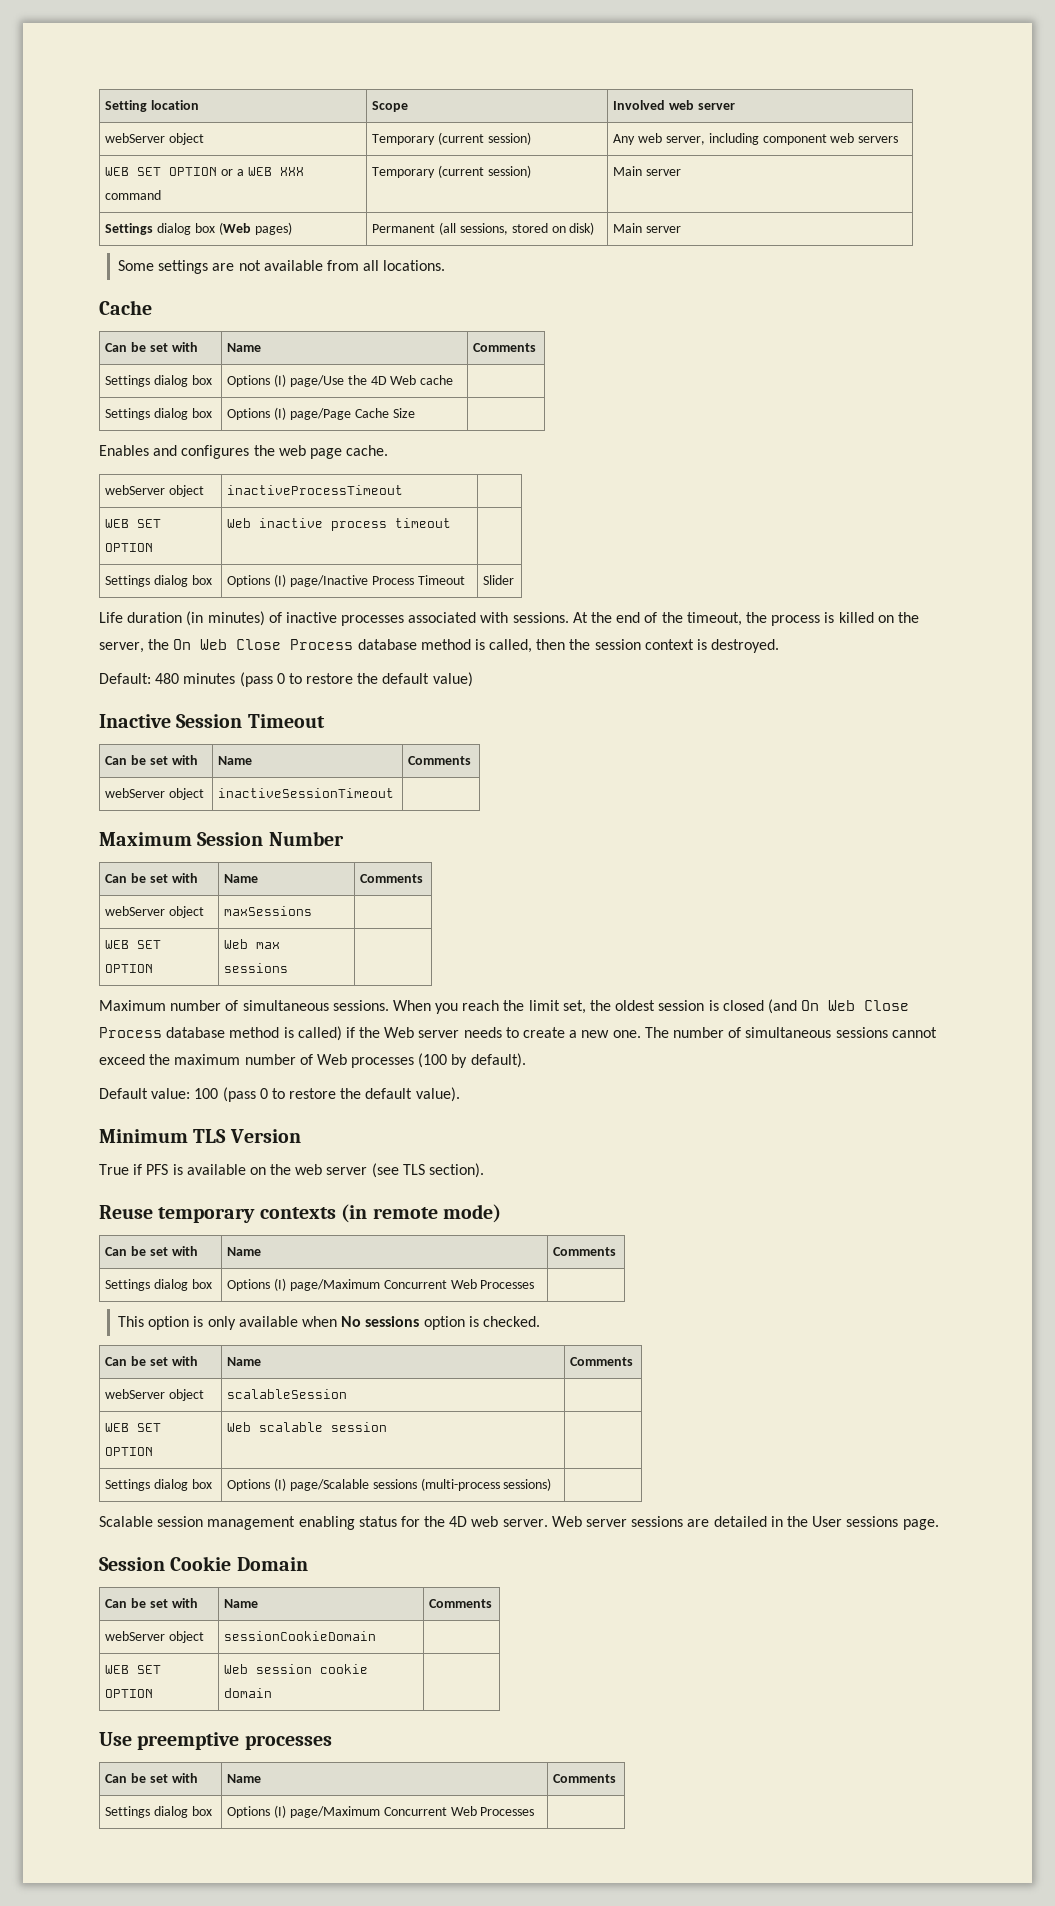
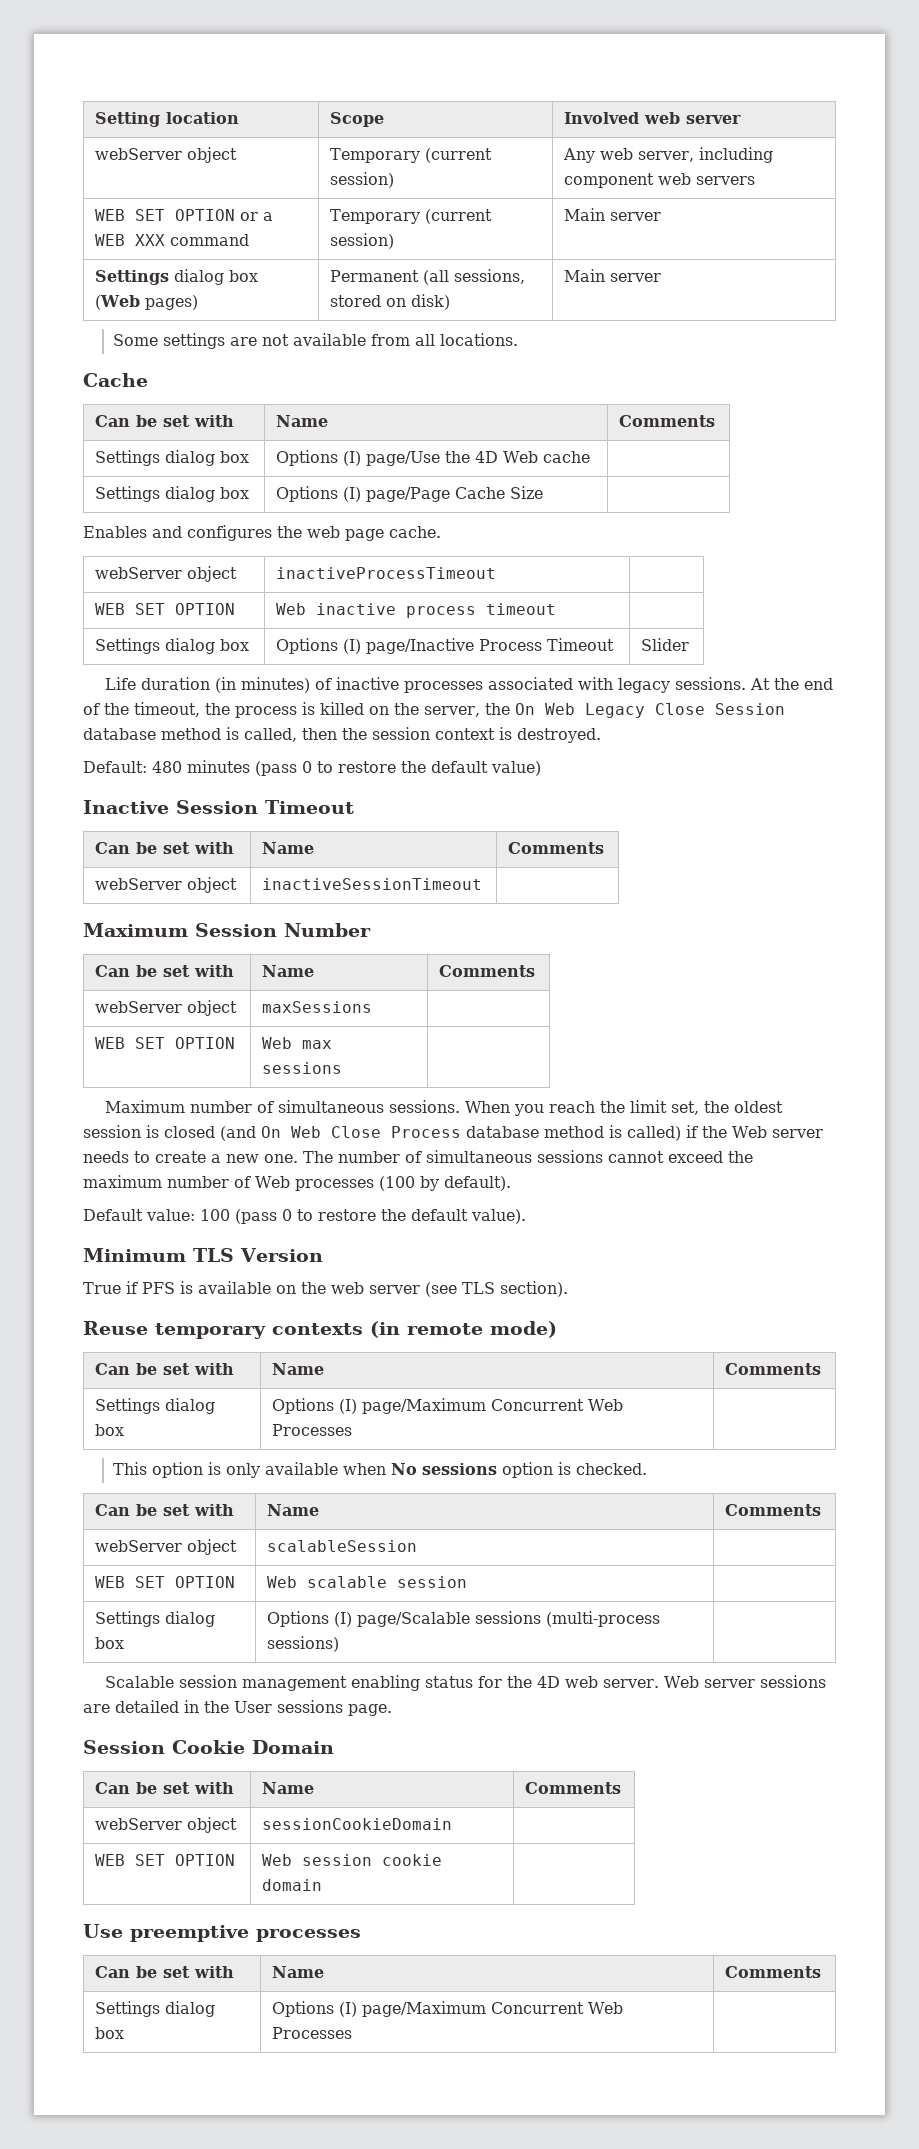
- Life duration (in minutes) of inactive processes associated with sessions.
+ Life duration (in minutes) of inactive processes associated with legacy sessions.
- At the end of the timeout, the process is killed on the server, the On Web Close Process database method is called, then the session context is destroyed.
+ At the end of the timeout, the process is killed on the server, the On Web Legacy Close Session database method is called, then the session context is destroyed.

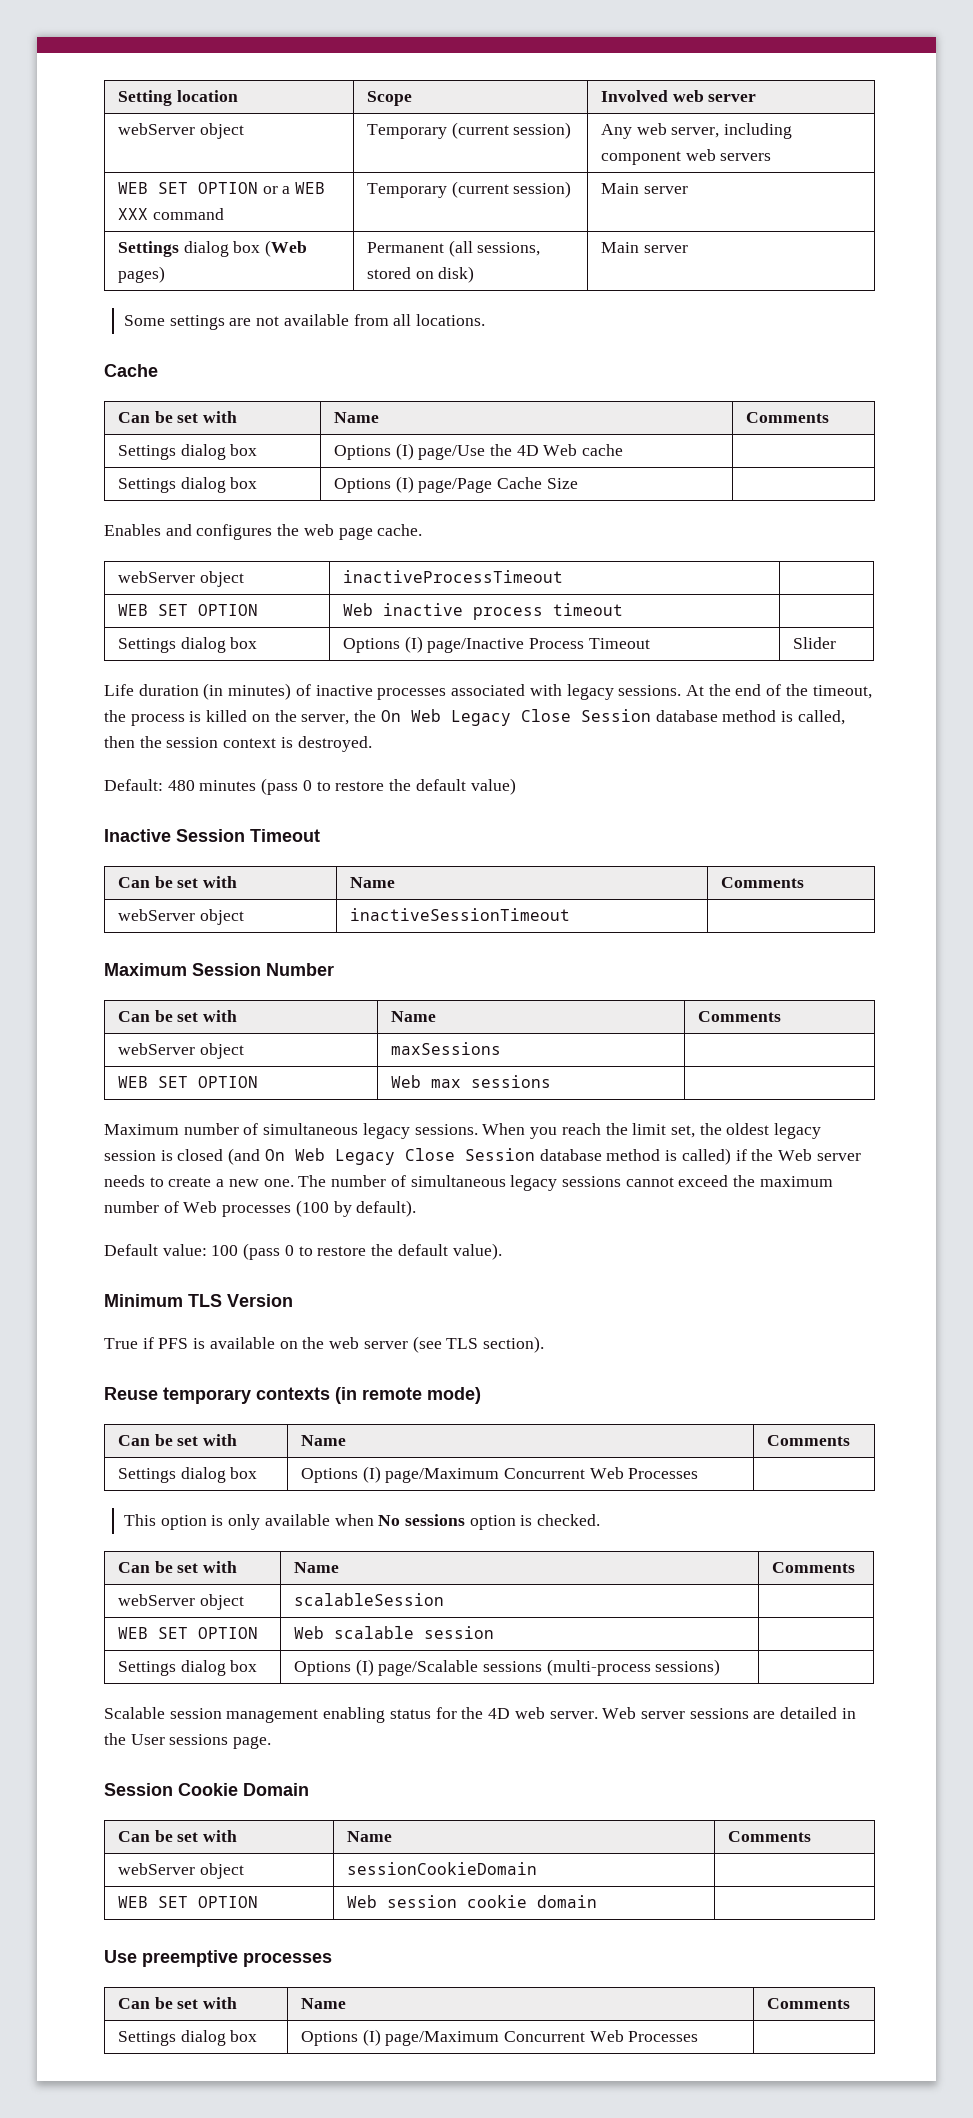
- Maximum number of simultaneous sessions.
+ Maximum number of simultaneous legacy sessions.
- When you reach the limit set, the oldest session is closed (and On Web Close Process database method is called) if the Web server needs to create a new one.
+ When you reach the limit set, the oldest legacy session is closed (and On Web Legacy Close Session database method is called) if the Web server needs to create a new one.
- The number of simultaneous sessions cannot exceed the maximum number of Web processes (100 by default).
+ The number of simultaneous legacy sessions cannot exceed the maximum number of Web processes (100 by default).

